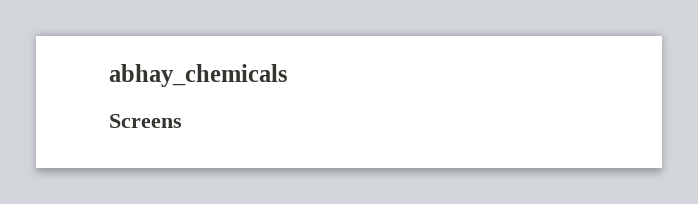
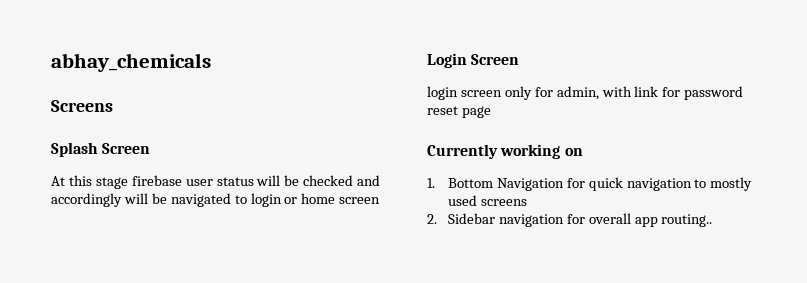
+ Splash Screen
+ At this stage firebase user status will be checked and accordingly will be navigated to login or home screen
+ Login Screen
+ login screen only for admin, with link for password reset page
+ Currently working on
+ 1. Bottom Navigation for quick navigation to mostly used screens
+ 2. Sidebar navigation for overall app routing..

